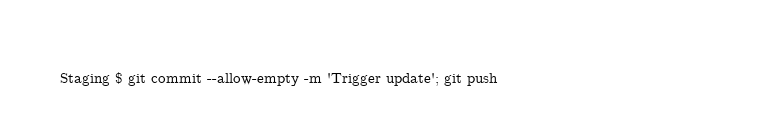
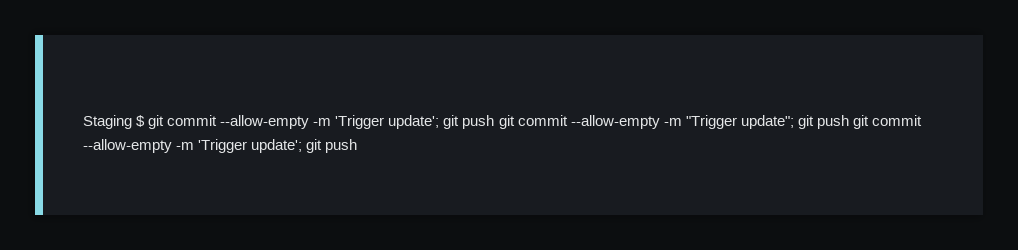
- Staging $ git commit --allow-empty -m 'Trigger update'; git push
+ Staging $ git commit --allow-empty -m 'Trigger update'; git push git commit --allow-empty -m "Trigger update"; git push git commit --allow-empty -m 'Trigger update'; git push

